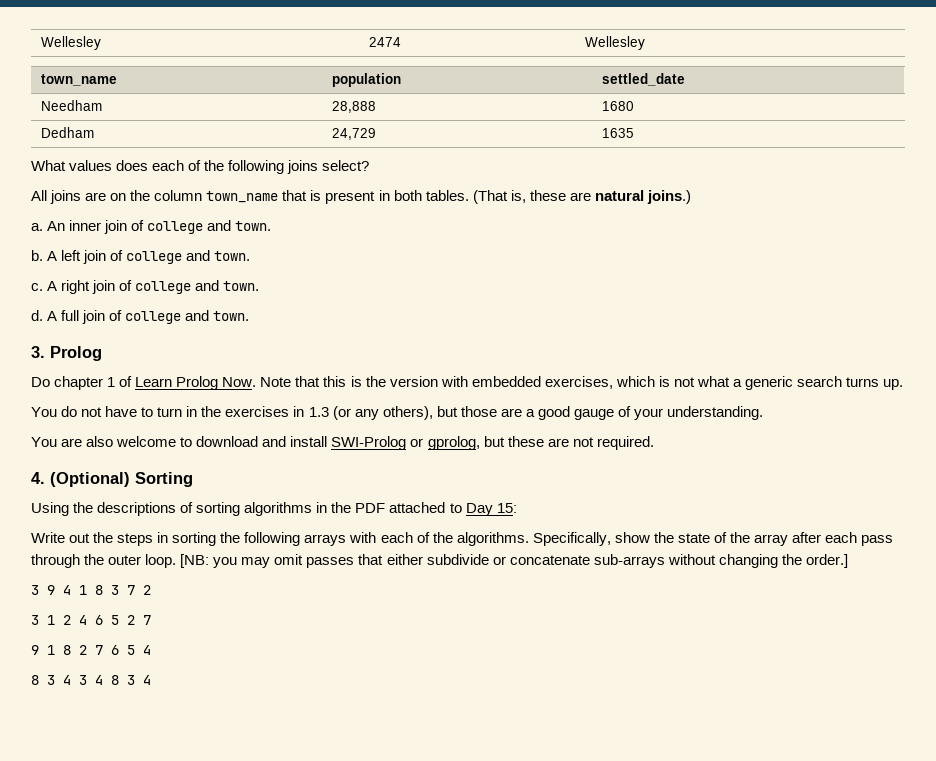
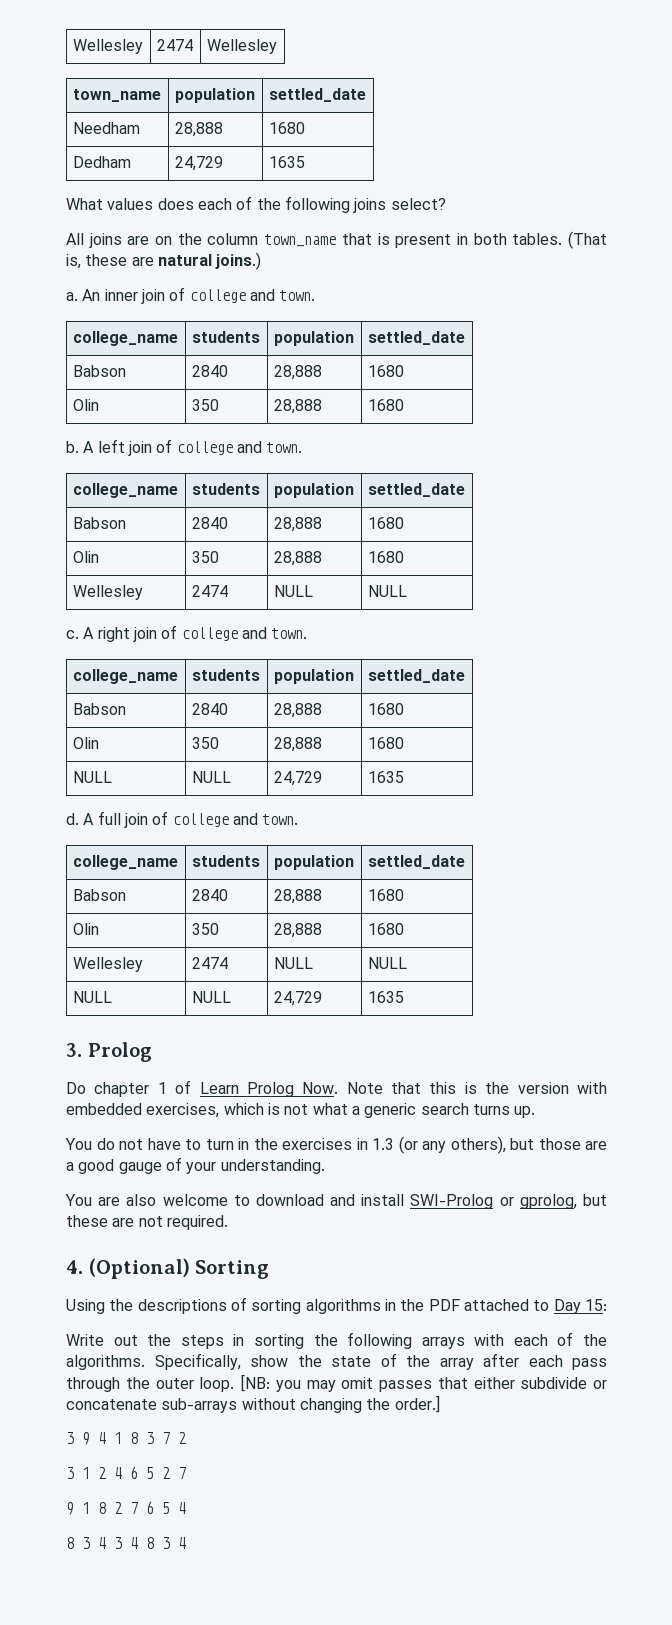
  An inner join of college and town.
+ college_name | students | population | settled_date
+ Babson | 2840 | 28,888 | 1680
+ Olin | 350 | 28,888 | 1680
  A left join of college and town.
+ college_name | students | population | settled_date
+ Babson | 2840 | 28,888 | 1680
+ Olin | 350 | 28,888 | 1680
+ Wellesley | 2474 | NULL | NULL
  A right join of college and town.
+ college_name | students | population | settled_date
+ Babson | 2840 | 28,888 | 1680
+ Olin | 350 | 28,888 | 1680
+ NULL | NULL | 24,729 | 1635
  A full join of college and town.
+ college_name | students | population | settled_date
+ Babson | 2840 | 28,888 | 1680
+ Olin | 350 | 28,888 | 1680
+ Wellesley | 2474 | NULL | NULL
+ NULL | NULL | 24,729 | 1635

